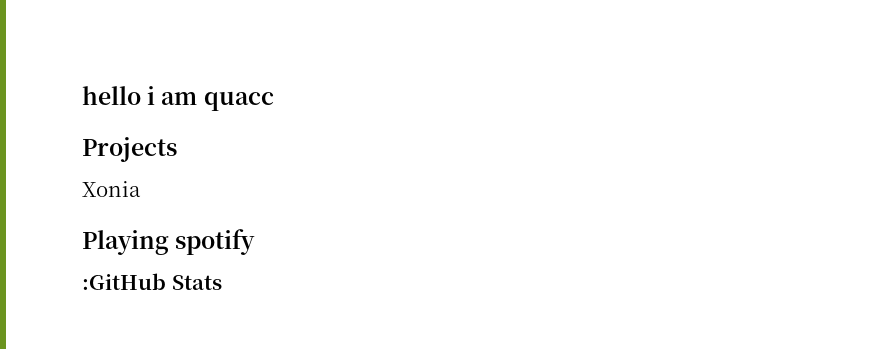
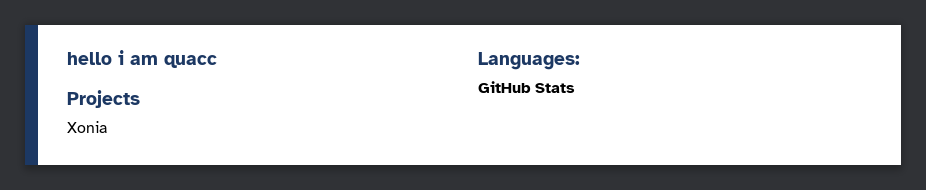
- Playing spotify
- :GitHub Stats
+ Languages:
+ GitHub Stats

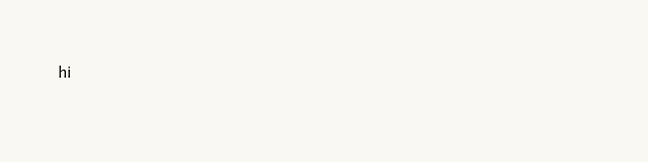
- hello i am quacc
- Projects
- Xonia
- Languages:
- GitHub Stats
+ hi

